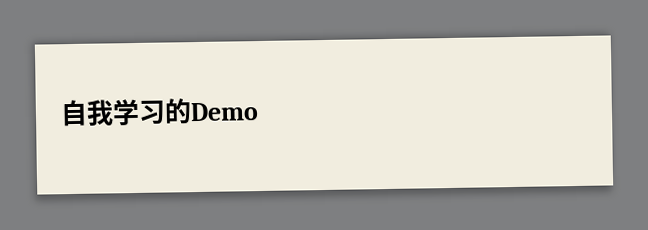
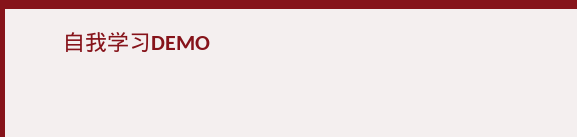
- 自我学习的Demo
+ 自我学习DEMO

